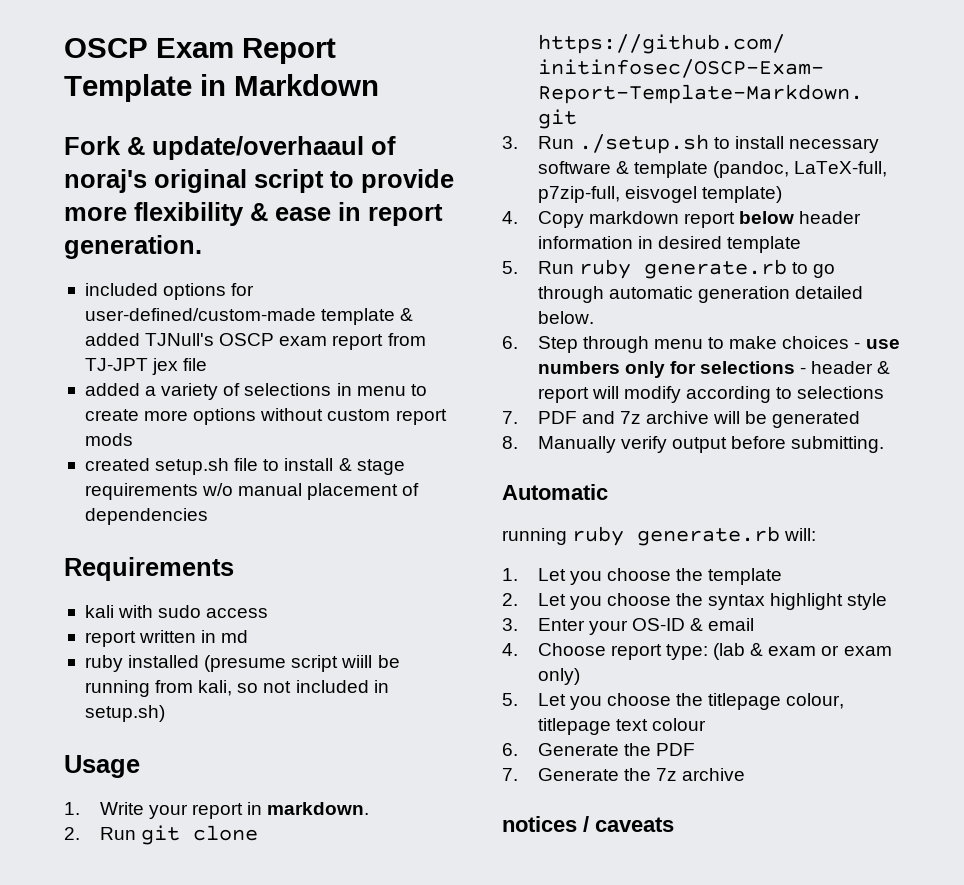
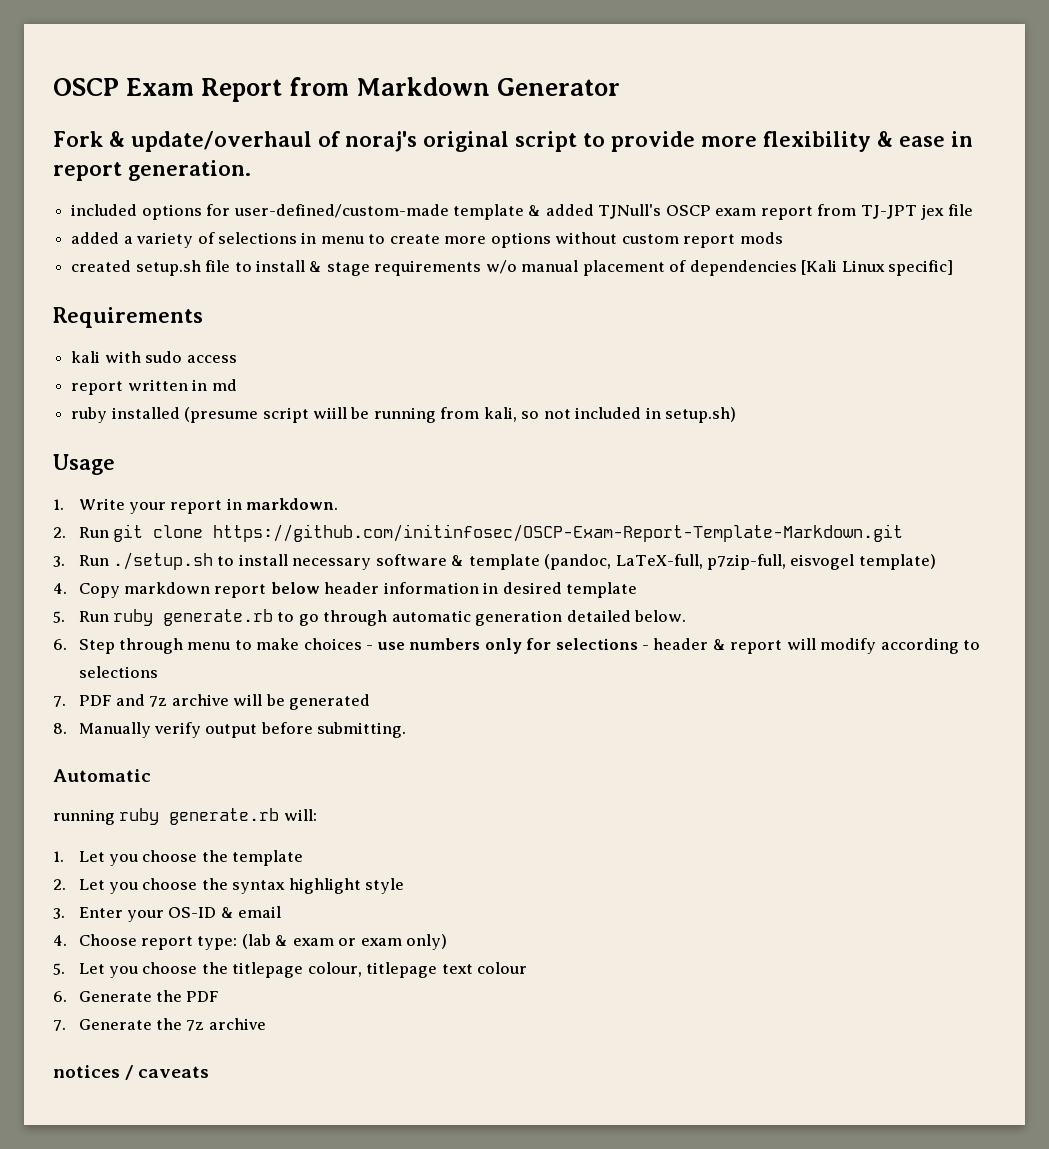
- OSCP Exam Report Template in Markdown
+ OSCP Exam Report from Markdown Generator
- Fork & update/overhaaul of noraj's original script to provide more flexibility & ease in report generation.
+ Fork & update/overhaul of noraj's original script to provide more flexibility & ease in report generation.
- created setup.sh file to install & stage requirements w/o manual placement of dependencies
+ created setup.sh file to install & stage requirements w/o manual placement of dependencies [Kali Linux specific]

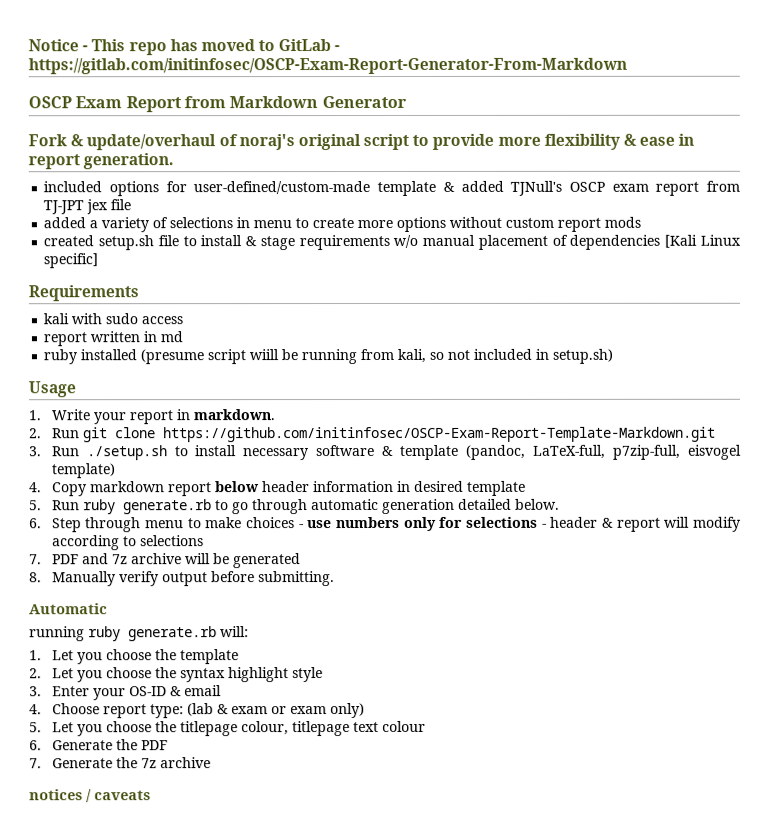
+ Notice - This repo has moved to GitLab - https://gitlab.com/initinfosec/OSCP-Exam-Report-Generator-From-Markdown

